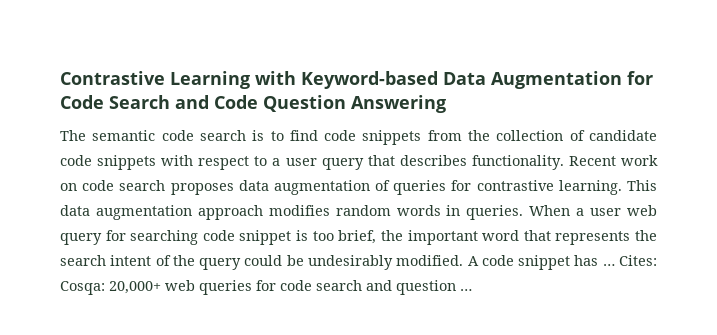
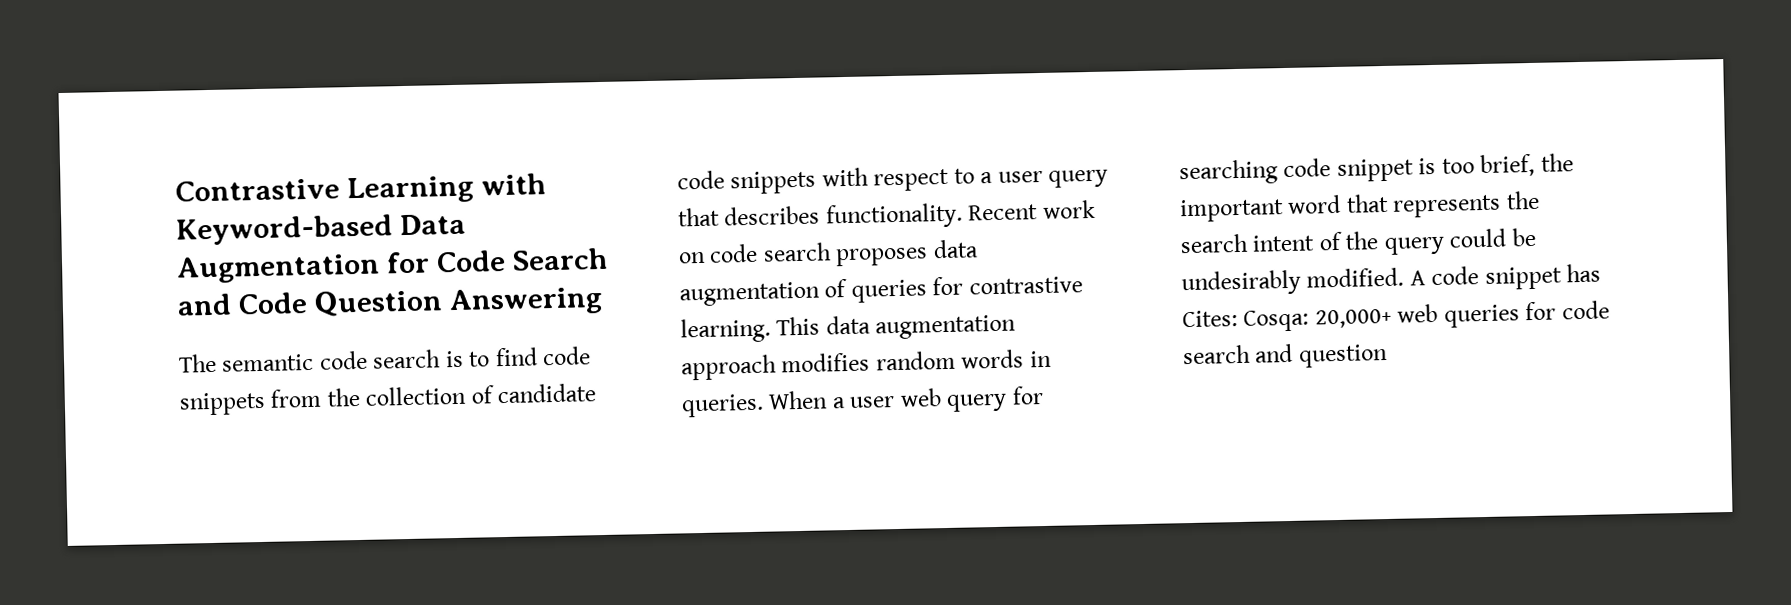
- A code snippet has … Cites: Cosqa: 20,000+ web queries for code search and question …
+ A code snippet has Cites: Cosqa: 20,000+ web queries for code search and question

